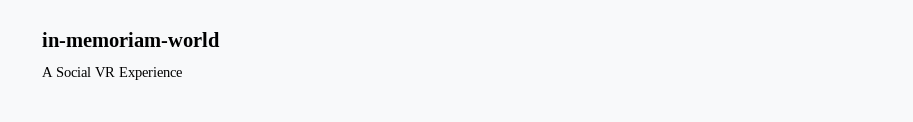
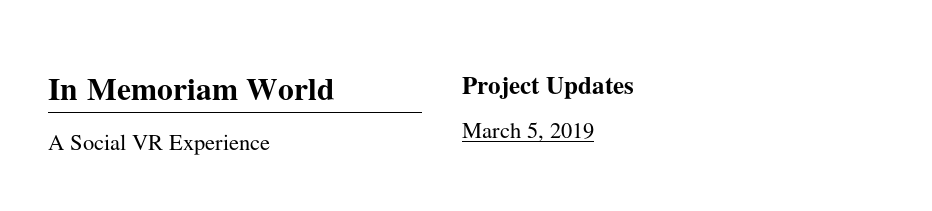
- in-memoriam-world
+ In Memoriam World
+ Project Updates
+ March 5, 2019

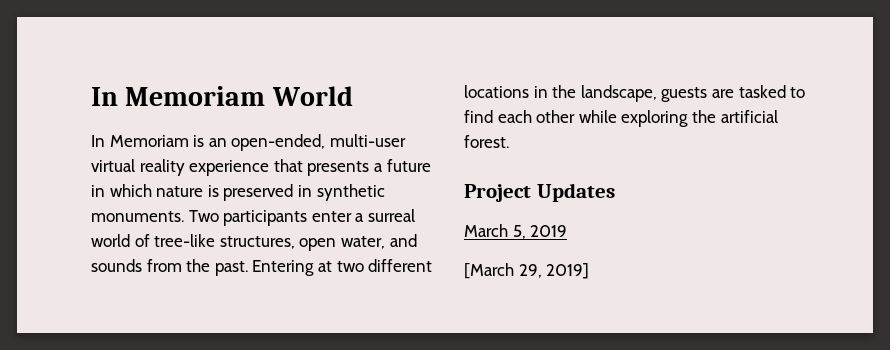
- A Social VR Experience
+ In Memoriam is an open-ended, multi-user virtual reality experience that presents a future in which nature is preserved in synthetic monuments. Two participants enter a surreal world of tree-like structures, open water, and sounds from the past. Entering at two different locations in the landscape, guests are tasked to find each other while exploring the artificial forest.
+ [March 29, 2019]

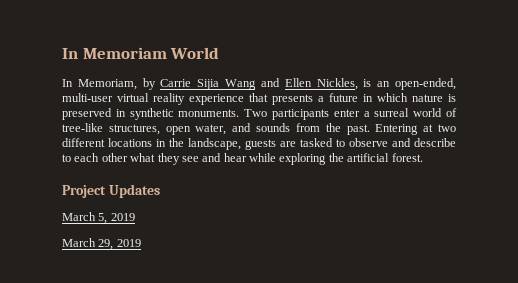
- In Memoriam is an open-ended, multi-user virtual reality experience that presents a future in which nature is preserved in synthetic monuments.
+ In Memoriam, by Carrie Sijia Wang and Ellen Nickles, is an open-ended, multi-user virtual reality experience that presents a future in which nature is preserved in synthetic monuments.
- Entering at two different locations in the landscape, guests are tasked to find each other while exploring the artificial forest.
+ Entering at two different locations in the landscape, guests are tasked to observe and describe to each other what they see and hear while exploring the artificial forest.
- [March 29, 2019]
+ March 29, 2019

